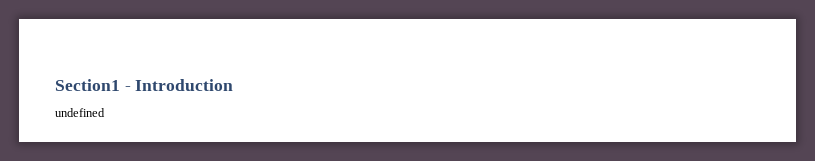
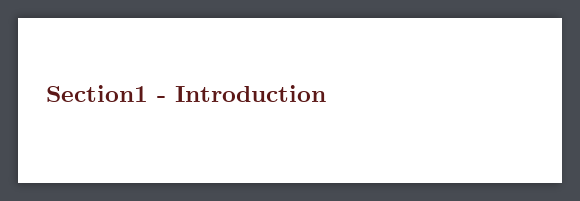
- undefined

